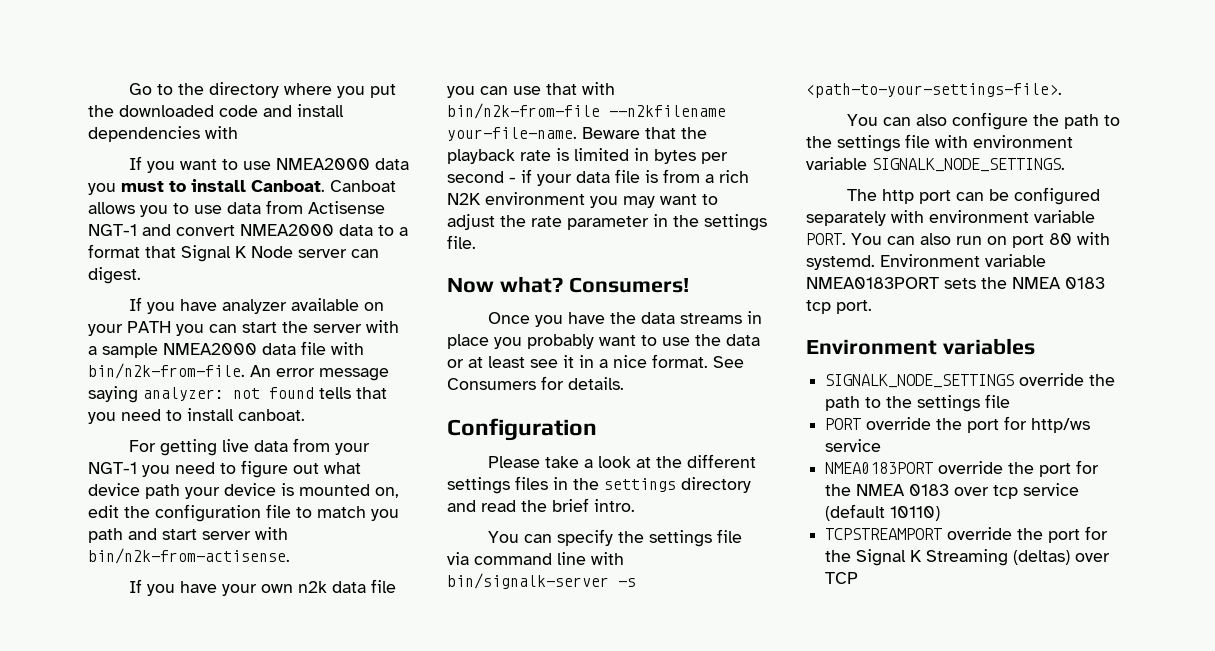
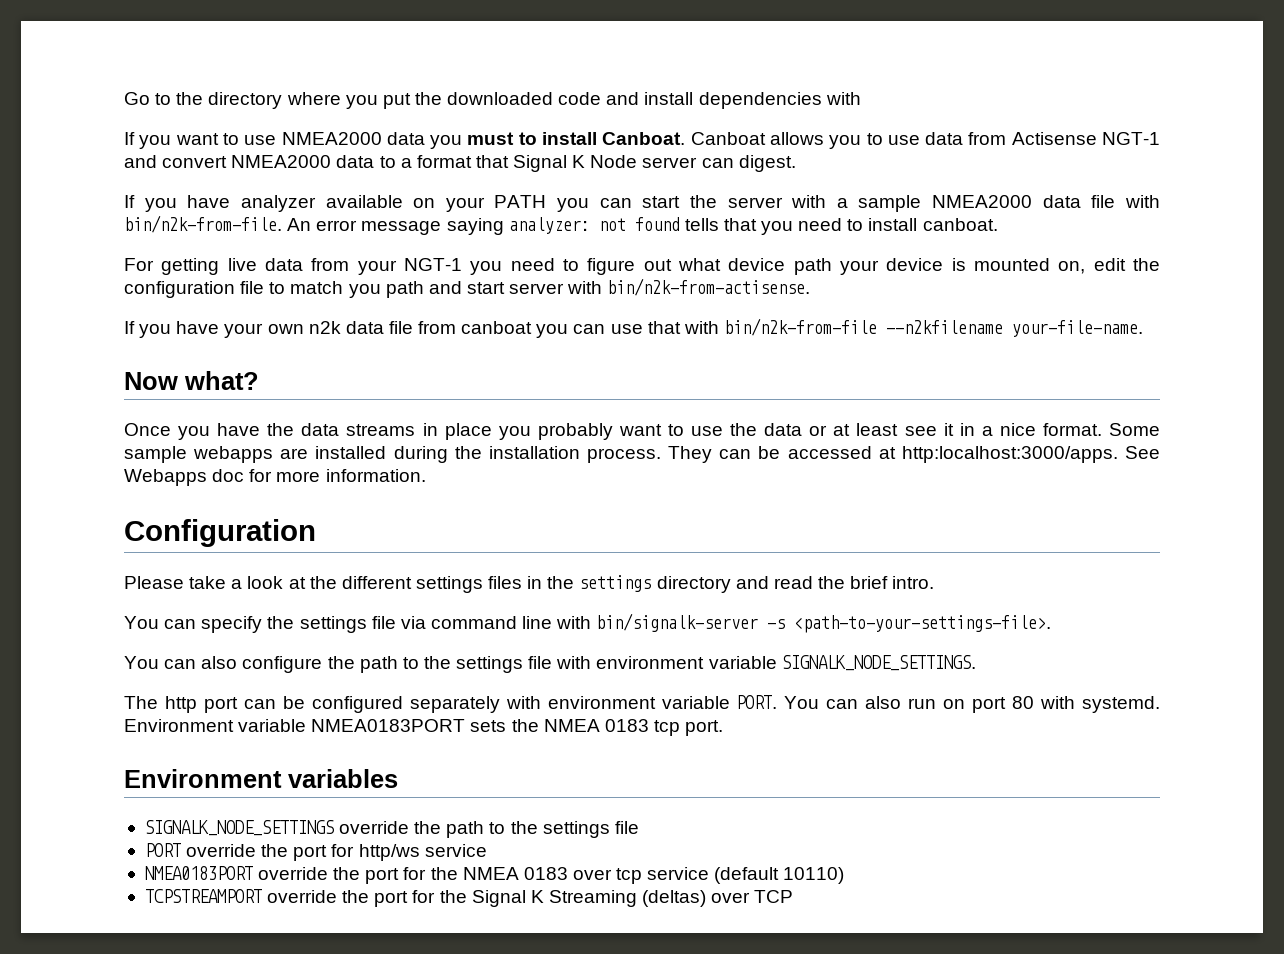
- If you have your own n2k data file you can use that with bin/n2k-from-file --n2kfilename your-file-name. Beware that the playback rate is limited in bytes per second - if your data file is from a rich N2K environment you may want to adjust the rate parameter in the settings file.
+ If you have your own n2k data file from canboat you can use that with bin/n2k-from-file --n2kfilename your-file-name.
- Consumers!
- See Consumers for details.
+ Some sample webapps are installed during the installation process. They can be accessed at http:localhost:3000/apps. See Webapps doc for more information.

